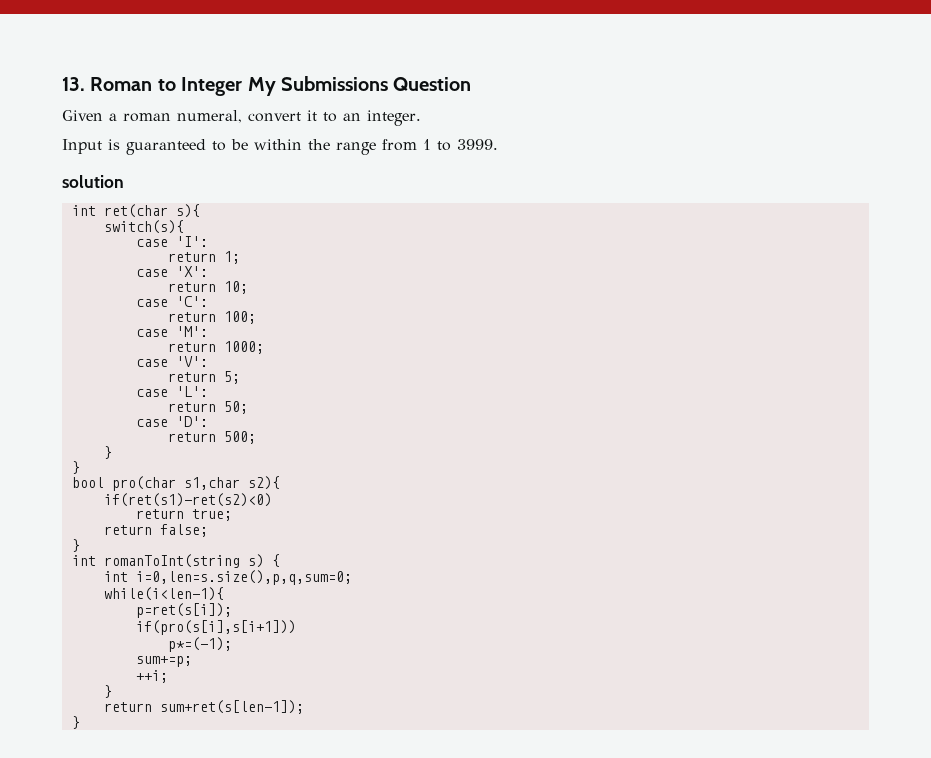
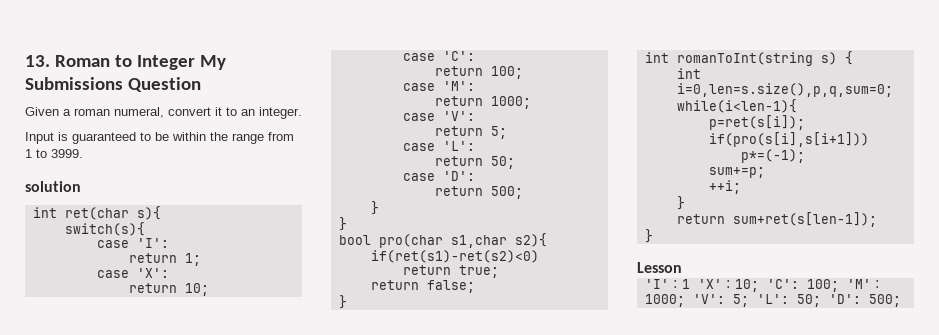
+ Lesson
+ 'I'：1 'X'：10; 'C': 100; 'M'：1000; 'V': 5; 'L': 50; 'D': 500;

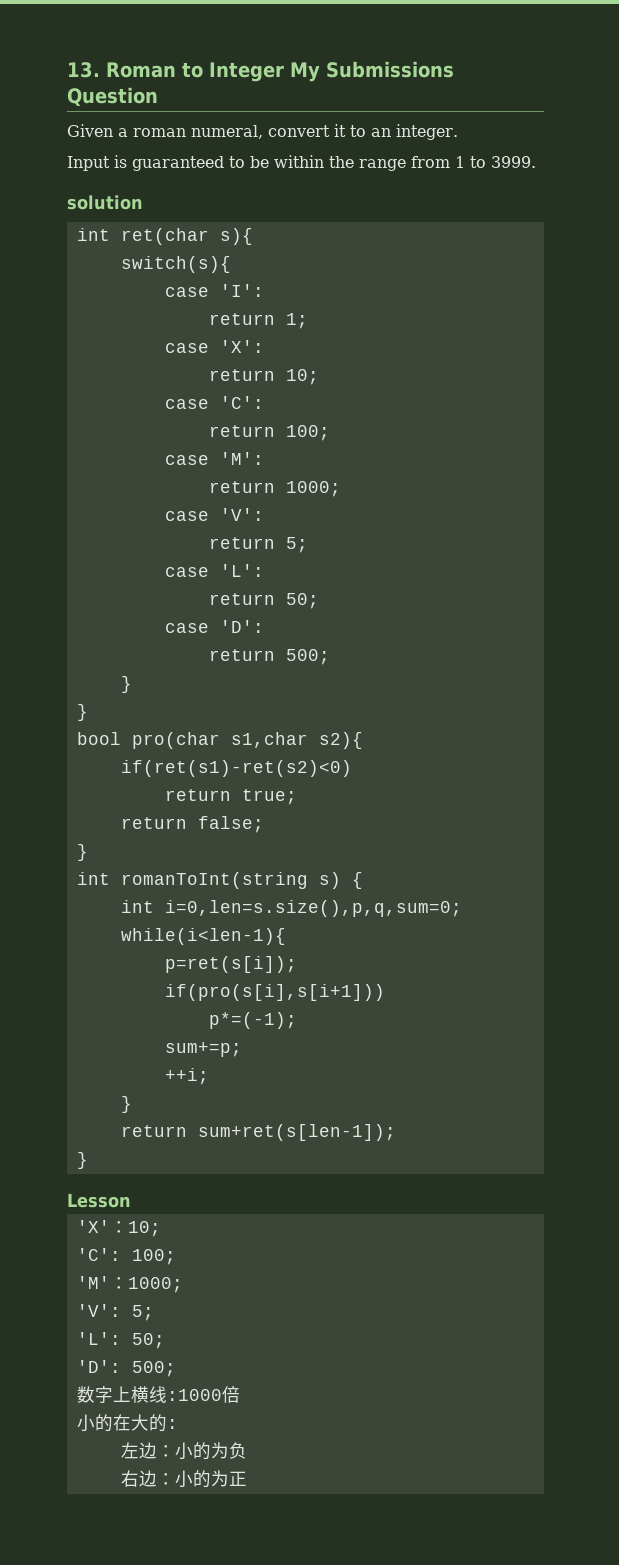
- 'I'：1 'X'：10; 'C': 100; 'M'：1000; 'V': 5; 'L': 50; 'D': 500;
+ 'X'：10;
+ 'C': 100;
+ 'M'：1000;
+ 'V': 5;
+ 'L': 50;
+ 'D': 500;
+ 数字上横线:1000倍
+ 小的在大的:
+ 左边：小的为负
+ 右边：小的为正

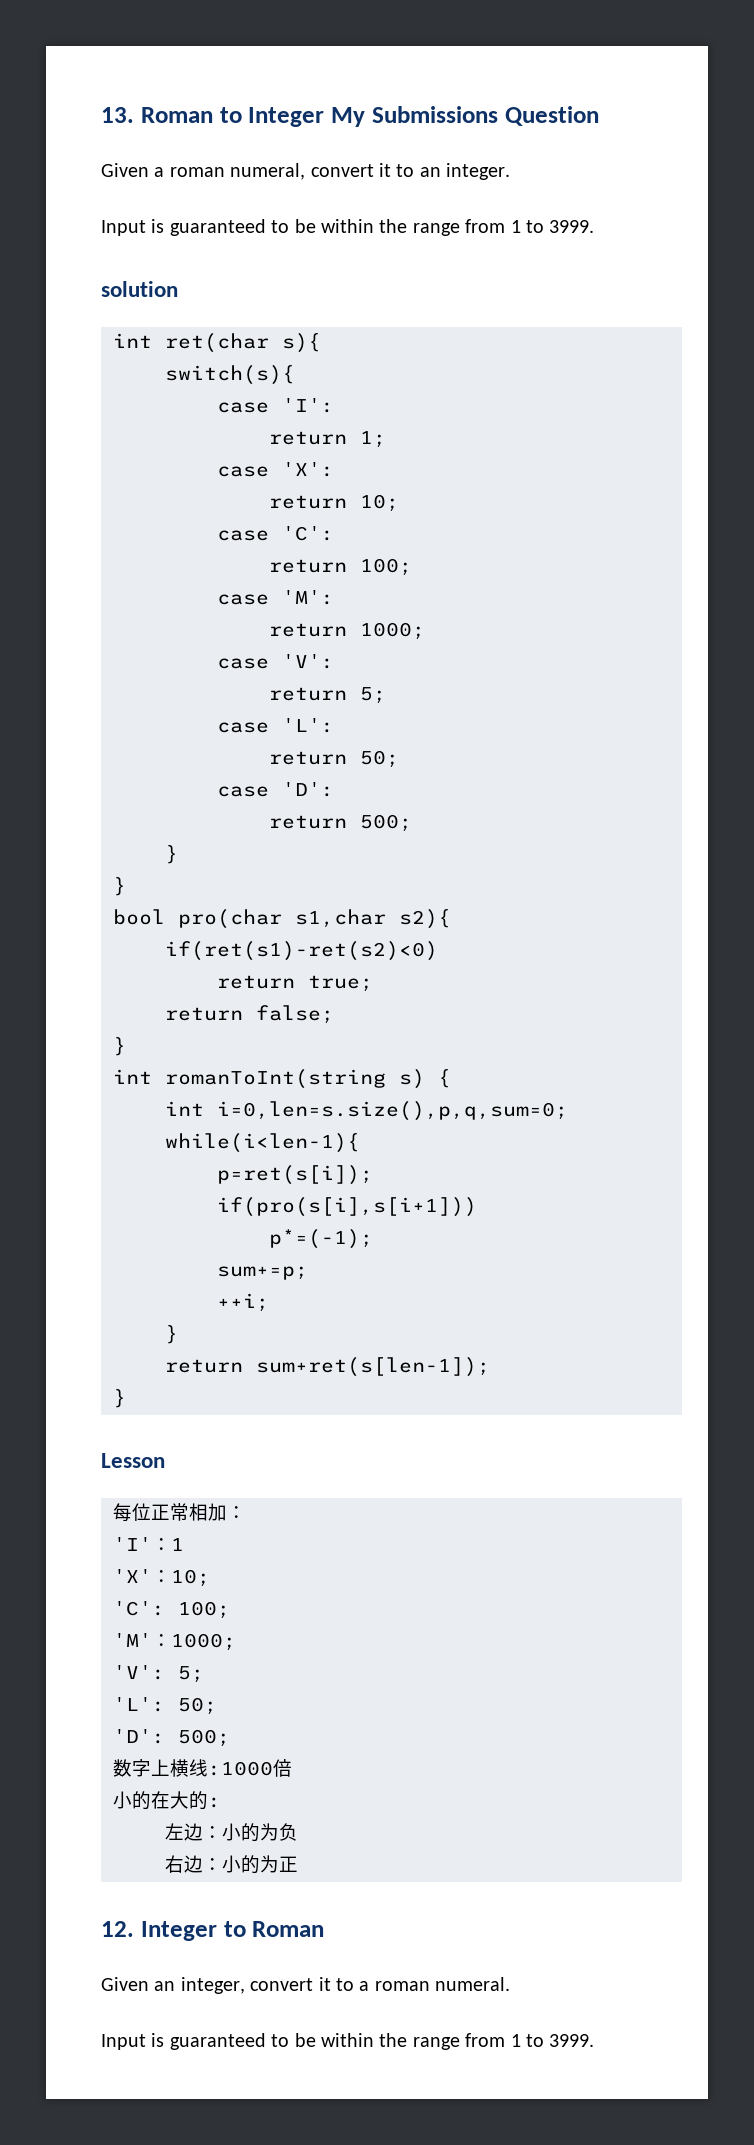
+ 每位正常相加：
+ 'I'：1
+ 12. Integer to Roman
+ Given an integer, convert it to a roman numeral.
+ Input is guaranteed to be within the range from 1 to 3999.

